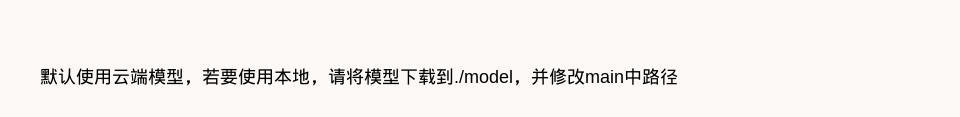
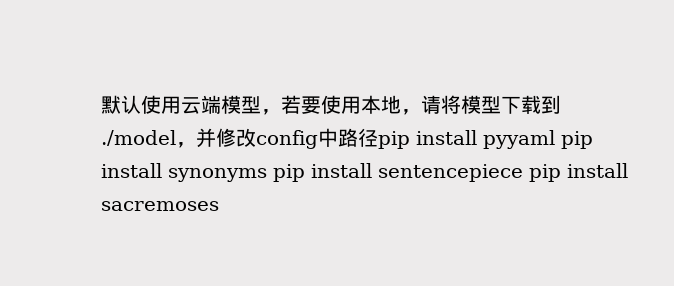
- 默认使用云端模型，若要使用本地，请将模型下载到./model，并修改main中路径
+ 默认使用云端模型，若要使用本地，请将模型下载到./model，并修改config中路径pip install pyyaml pip install synonyms pip install sentencepiece pip install sacremoses

